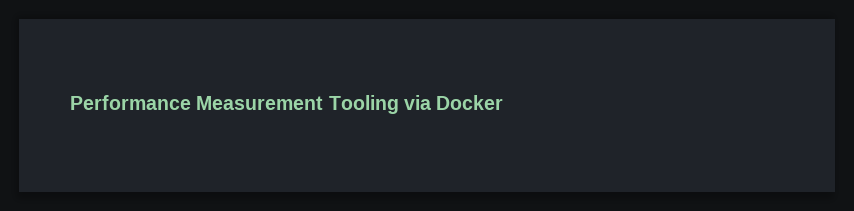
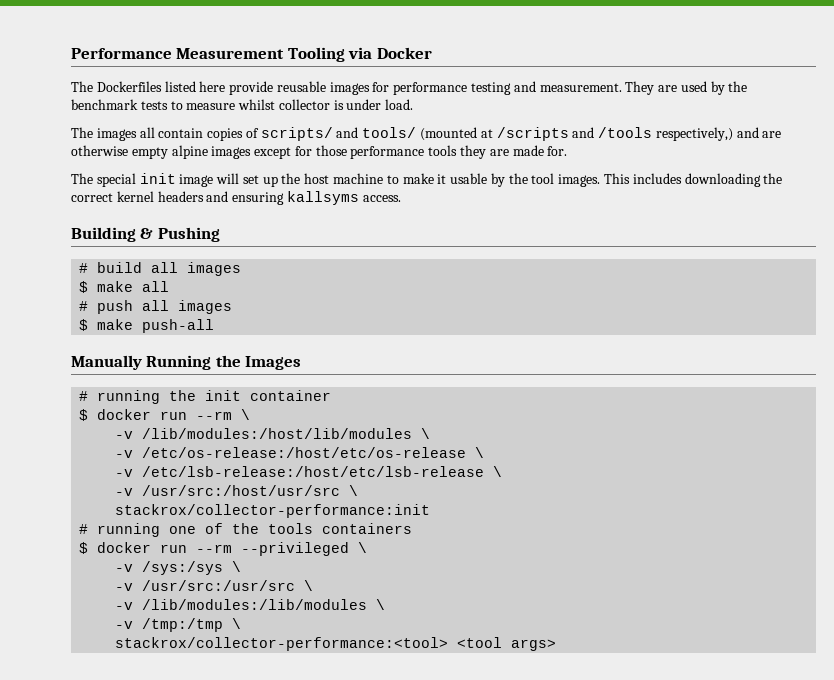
+ The Dockerfiles listed here provide reusable images for performance testing and measurement. They are used by the benchmark tests to measure whilst collector is under load.
+ The images all contain copies of scripts/ and tools/ (mounted at /scripts and /tools respectively,) and are otherwise empty alpine images except for those performance tools they are made for.
+ The special init image will set up the host machine to make it usable by the tool images. This includes downloading the correct kernel headers and ensuring kallsyms access.
+ Building & Pushing
+ # build all images
+ $ make all
+ # push all images
+ $ make push-all
+ Manually Running the Images
+ # running the init container
+ $ docker run --rm \
+ -v /lib/modules:/host/lib/modules \
+ -v /etc/os-release:/host/etc/os-release \
+ -v /etc/lsb-release:/host/etc/lsb-release \
+ -v /usr/src:/host/usr/src \
+ stackrox/collector-performance:init
+ # running one of the tools containers
+ $ docker run --rm --privileged \
+ -v /sys:/sys \
+ -v /usr/src:/usr/src \
+ -v /lib/modules:/lib/modules \
+ -v /tmp:/tmp \
+ stackrox/collector-performance:<tool> <tool args>

